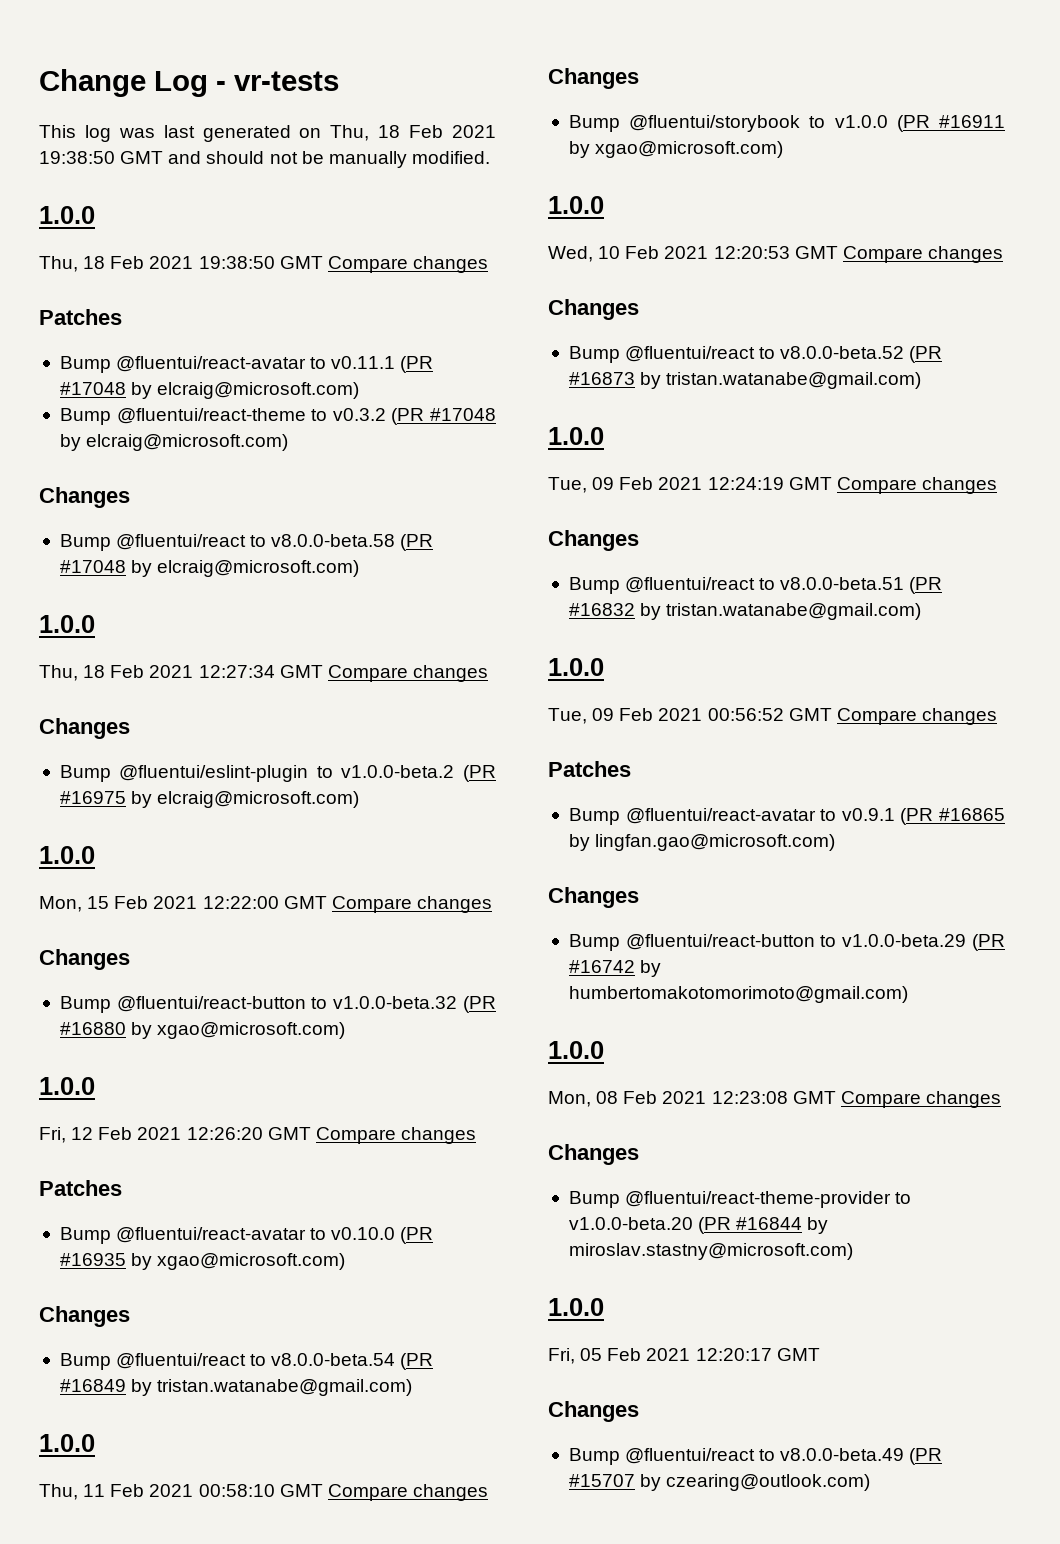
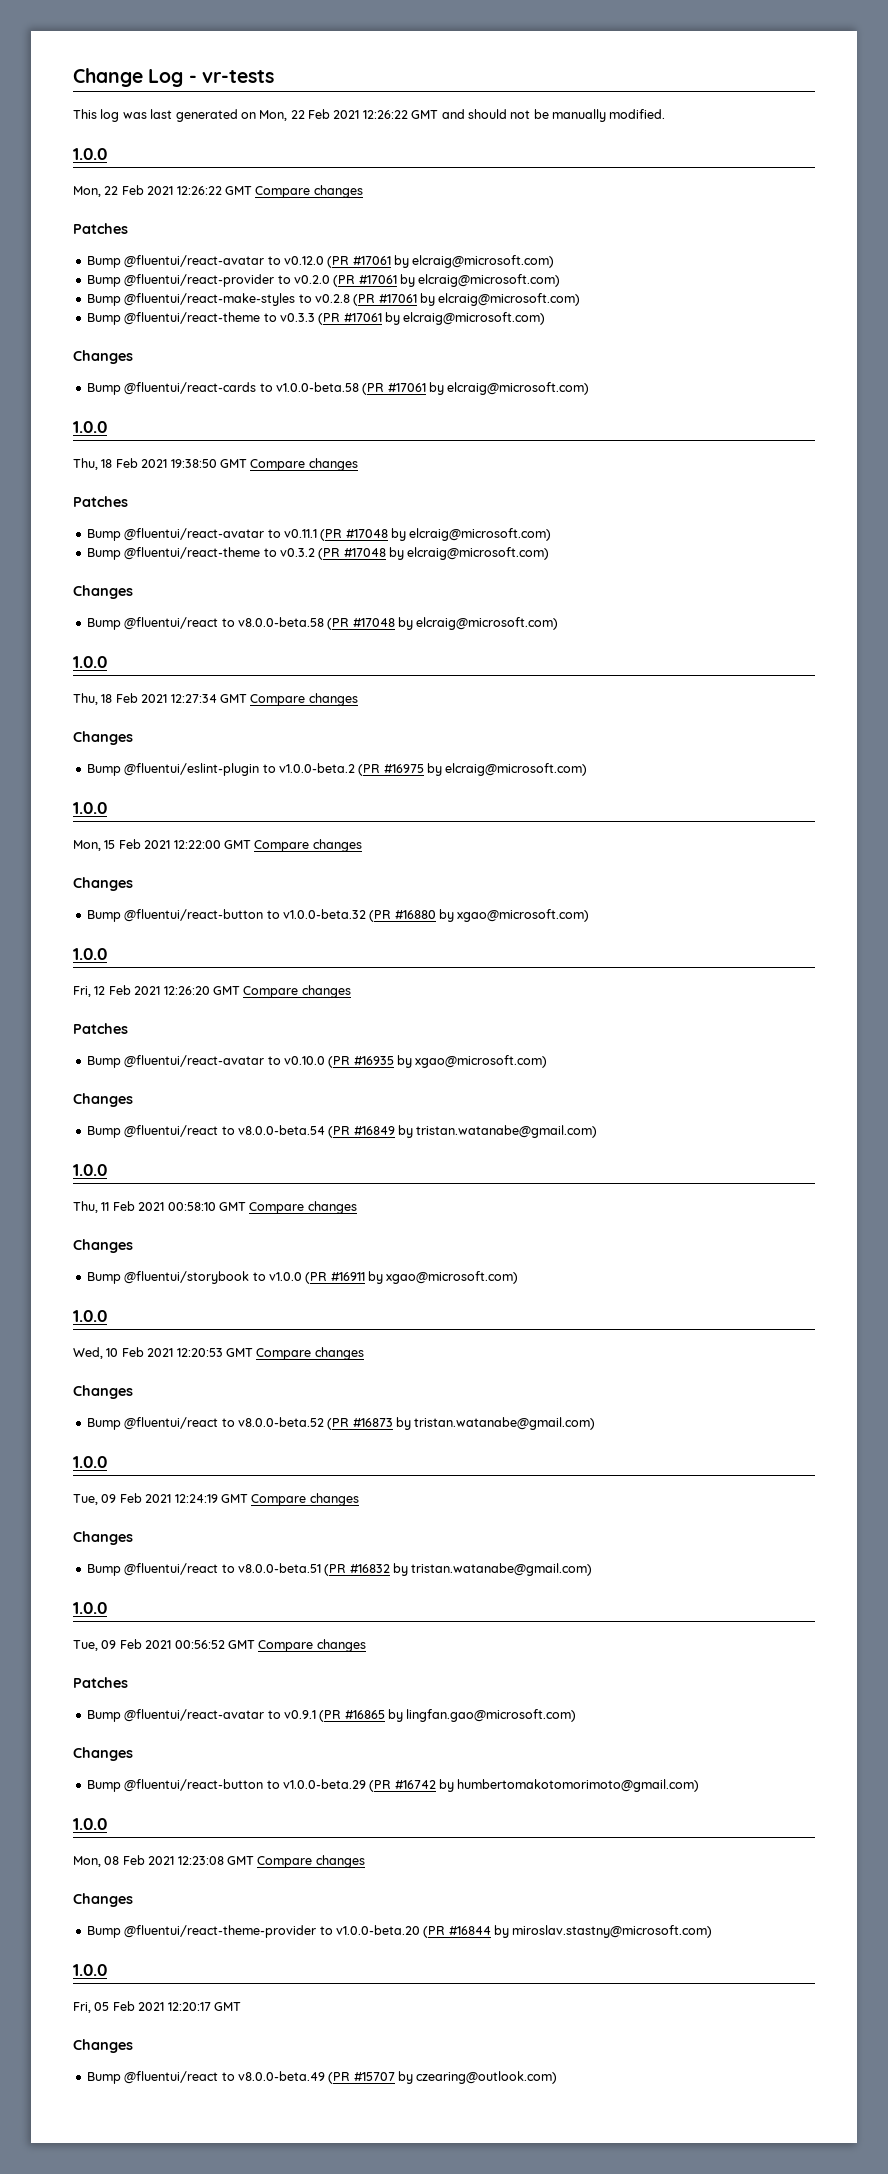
- This log was last generated on Thu, 18 Feb 2021 19:38:50 GMT and should not be manually modified.
+ This log was last generated on Mon, 22 Feb 2021 12:26:22 GMT and should not be manually modified.
+ Mon, 22 Feb 2021 12:26:22 GMT Compare changes
+ Patches
+ Bump @fluentui/react-avatar to v0.12.0 (PR #17061 by elcraig@microsoft.com)
+ Bump @fluentui/react-provider to v0.2.0 (PR #17061 by elcraig@microsoft.com)
+ Bump @fluentui/react-make-styles to v0.2.8 (PR #17061 by elcraig@microsoft.com)
+ Bump @fluentui/react-theme to v0.3.3 (PR #17061 by elcraig@microsoft.com)
+ Changes
+ Bump @fluentui/react-cards to v1.0.0-beta.58 (PR #17061 by elcraig@microsoft.com)
+ 1.0.0

